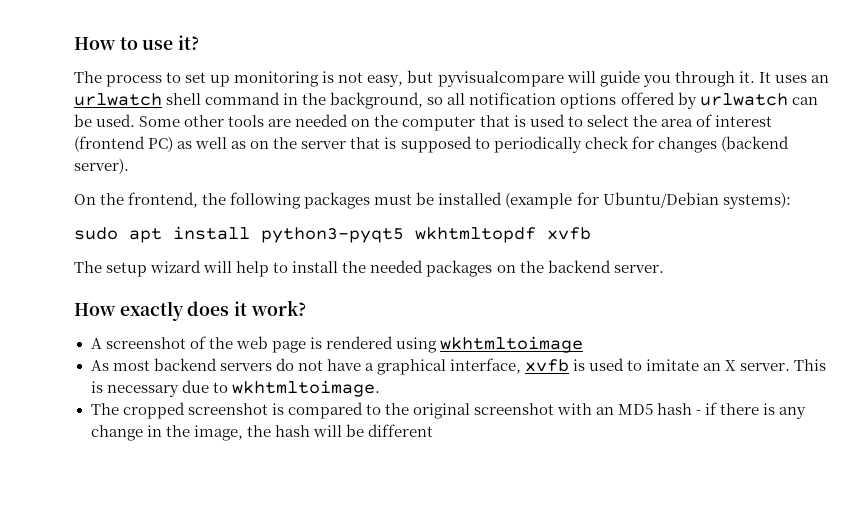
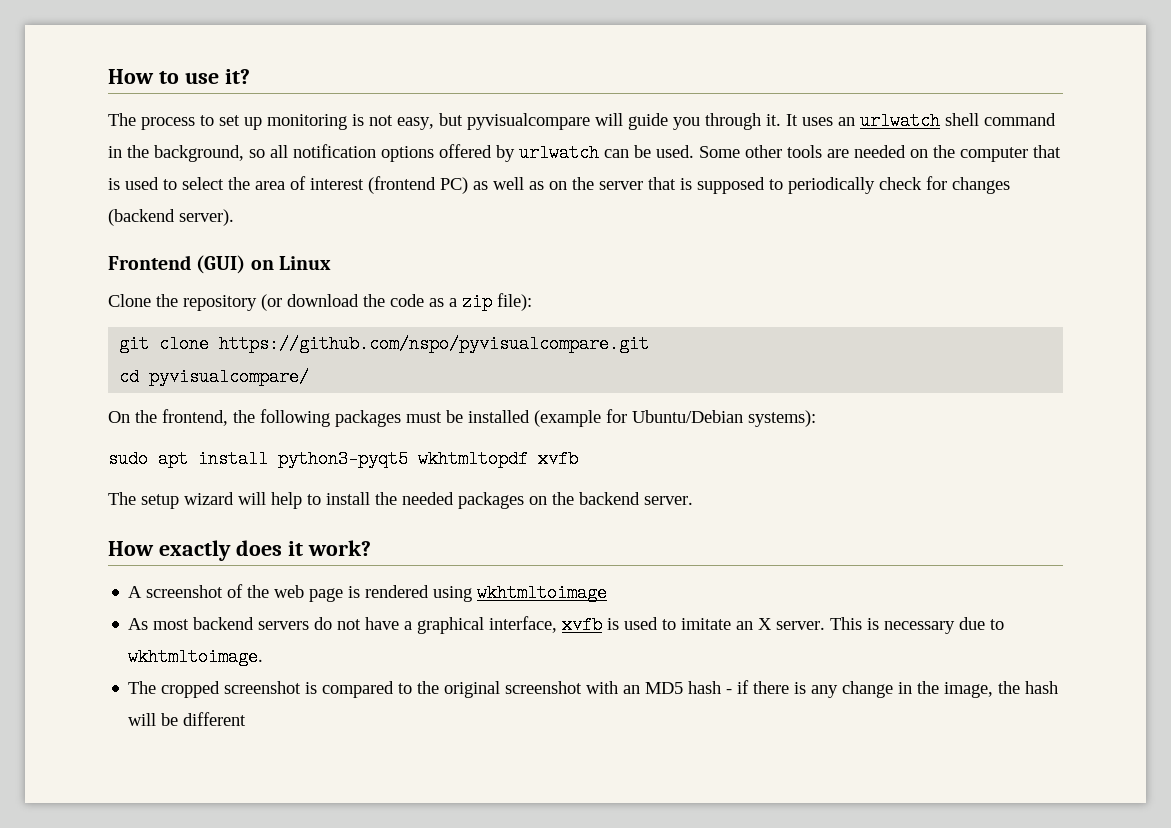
+ Frontend (GUI) on Linux
+ Clone the repository (or download the code as a zip file):
+ git clone https://github.com/nspo/pyvisualcompare.git
+ cd pyvisualcompare/

